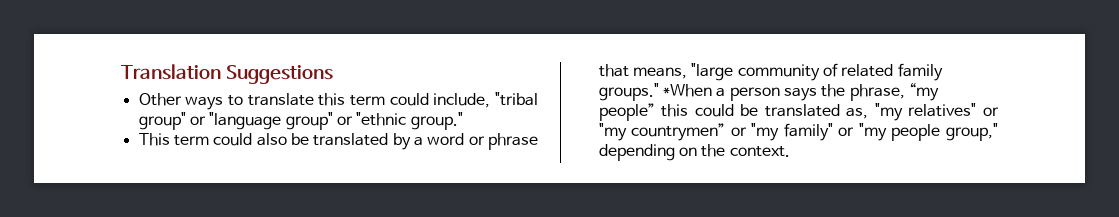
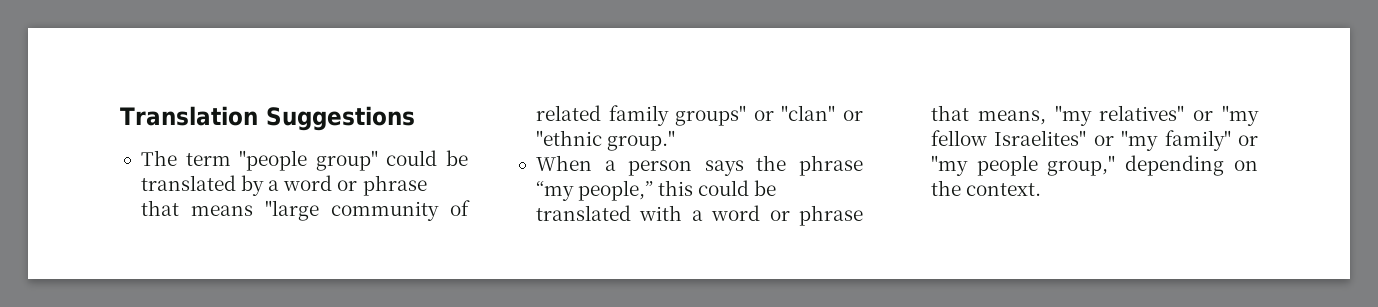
- Other ways to translate this term could include, "tribal group" or "language group" or "ethnic group."
- This term could also be translated by a word or phrase that means, "large community of related family groups." *When a person says the phrase, “my people” this could be translated as, "my relatives" or "my countrymen” or "my family" or "my people group," depending on the context.
+ The term "people group" could be translated by a word or phrase that means "large community of related family groups" or "clan" or "ethnic group."
+ When a person says the phrase “my people,” this could be translated with a word or phrase that means, "my relatives" or "my fellow Israelites" or "my family" or "my people group," depending on the context.

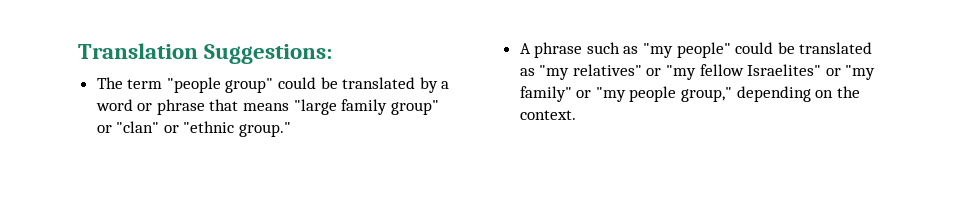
- Translation Suggestions
+ Translation Suggestions:
- The term "people group" could be translated by a word or phrase that means "large community of related family groups" or "clan" or "ethnic group."
+ The term "people group" could be translated by a word or phrase that means "large family group" or "clan" or "ethnic group."
- When a person says the phrase “my people,” this could be translated with a word or phrase that means, "my relatives" or "my fellow Israelites" or "my family" or "my people group," depending on the context.
+ A phrase such as "my people" could be translated as "my relatives" or "my fellow Israelites" or "my family" or "my people group," depending on the context.

